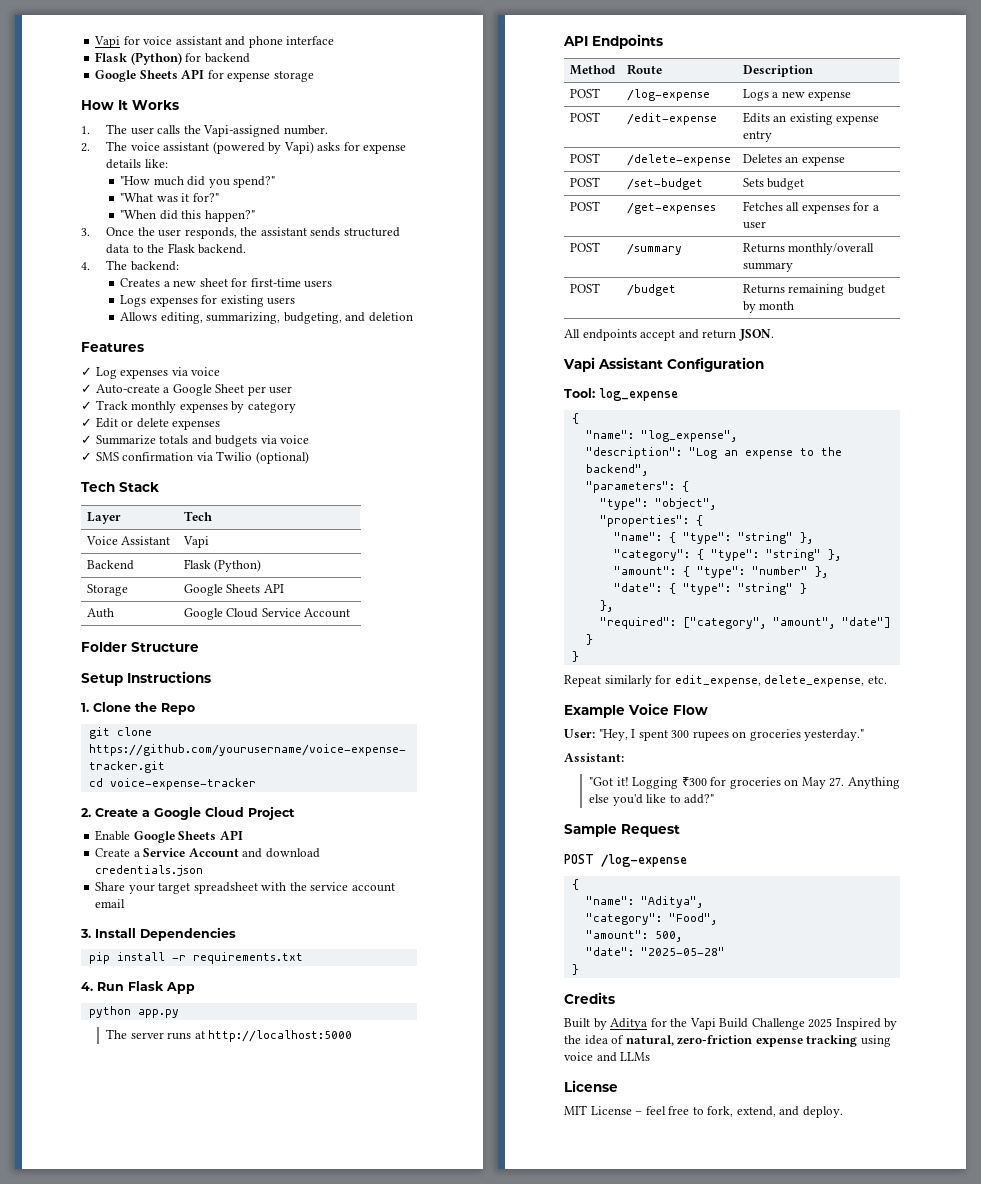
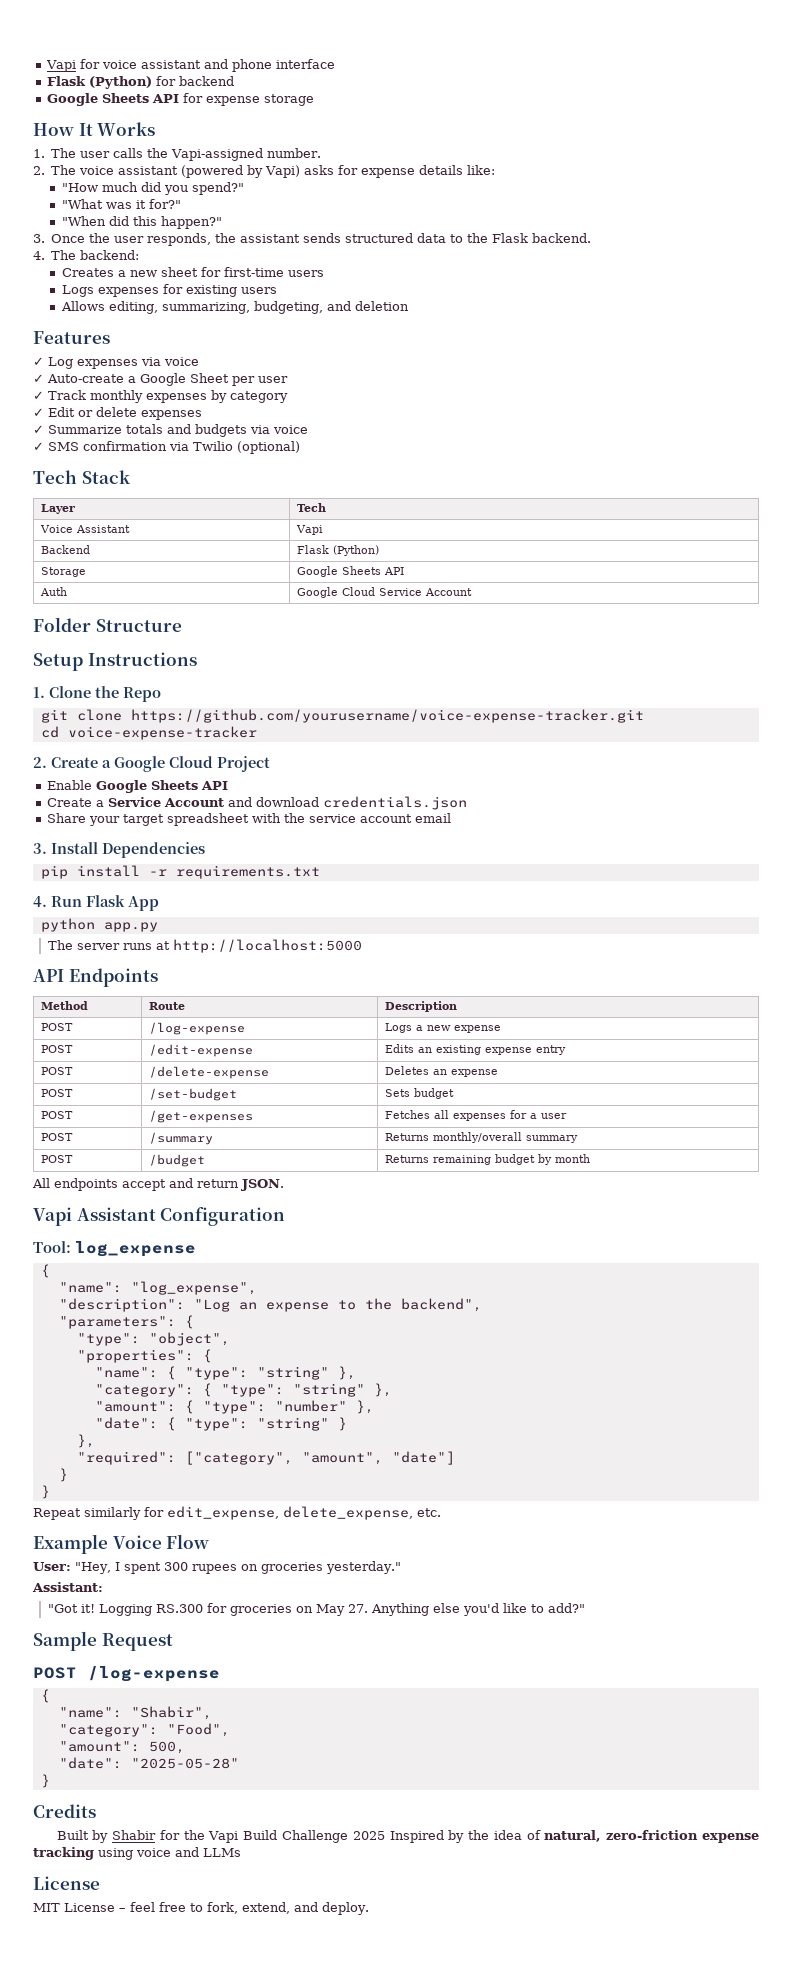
- Logging ₹300 for groceries on May 27. Anything else you'd like to add?"
+ Logging RS.300 for groceries on May 27. Anything else you'd like to add?"
- "name": "Aditya",
+ "name": "Shabir",
- Built by Aditya for the Vapi Build Challenge 2025 Inspired by the idea of natural, zero-friction expense tracking using voice and LLMs
+ Built by Shabir for the Vapi Build Challenge 2025 Inspired by the idea of natural, zero-friction expense tracking using voice and LLMs

